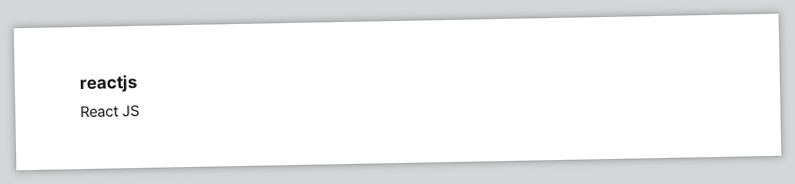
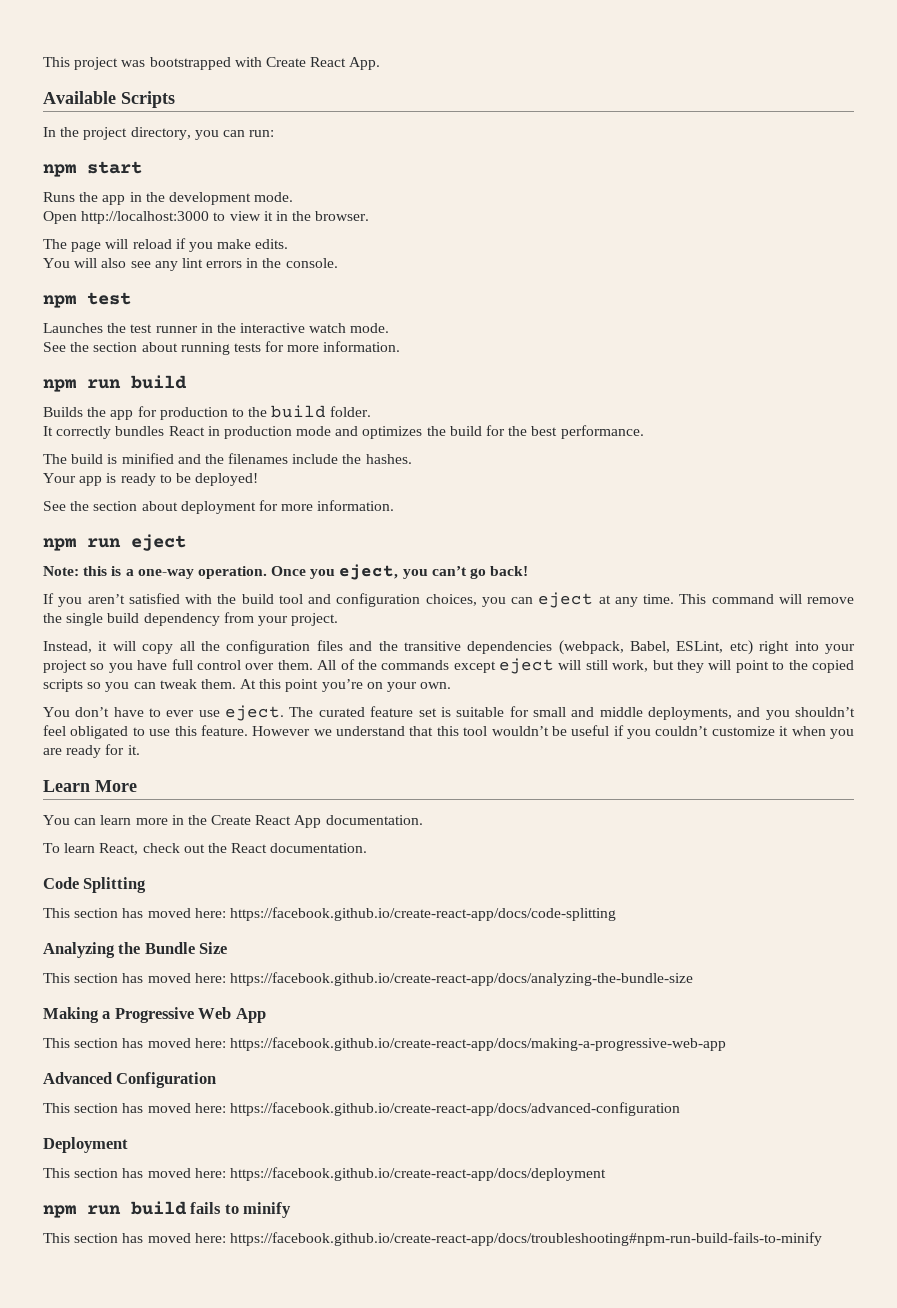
- reactjs
- React JS
+ This project was bootstrapped with Create React App.
+ Available Scripts
+ In the project directory, you can run:
+ npm start
+ Runs the app in the development mode.
+ Open http://localhost:3000 to view it in the browser.
+ The page will reload if you make edits.
+ You will also see any lint errors in the console.
+ npm test
+ Launches the test runner in the interactive watch mode.
+ See the section about running tests for more information.
+ npm run build
+ Builds the app for production to the build folder.
+ It correctly bundles React in production mode and optimizes the build for the best performance.
+ The build is minified and the filenames include the hashes.
+ Your app is ready to be deployed!
+ See the section about deployment for more information.
+ npm run eject
+ Note: this is a one-way operation. Once you eject, you can’t go back!
+ If you aren’t satisfied with the build tool and configuration choices, you can eject at any time. This command will remove the single build dependency from your project.
+ Instead, it will copy all the configuration files and the transitive dependencies (webpack, Babel, ESLint, etc) right into your project so you have full control over them. All of the commands except eject will still work, but they will point to the copied scripts so you can tweak them. At this point you’re on your own.
+ You don’t have to ever use eject. The curated feature set is suitable for small and middle deployments, and you shouldn’t feel obligated to use this feature. However we understand that this tool wouldn’t be useful if you couldn’t customize it when you are ready for it.
+ Learn More
+ You can learn more in the Create React App documentation.
+ To learn React, check out the React documentation.
+ Code Splitting
+ This section has moved here: https://facebook.github.io/create-react-app/docs/code-splitting
+ Analyzing the Bundle Size
+ This section has moved here: https://facebook.github.io/create-react-app/docs/analyzing-the-bundle-size
+ Making a Progressive Web App
+ This section has moved here: https://facebook.github.io/create-react-app/docs/making-a-progressive-web-app
+ Advanced Configuration
+ This section has moved here: https://facebook.github.io/create-react-app/docs/advanced-configuration
+ Deployment
+ This section has moved here: https://facebook.github.io/create-react-app/docs/deployment
+ npm run build fails to minify
+ This section has moved here: https://facebook.github.io/create-react-app/docs/troubleshooting#npm-run-build-fails-to-minify

